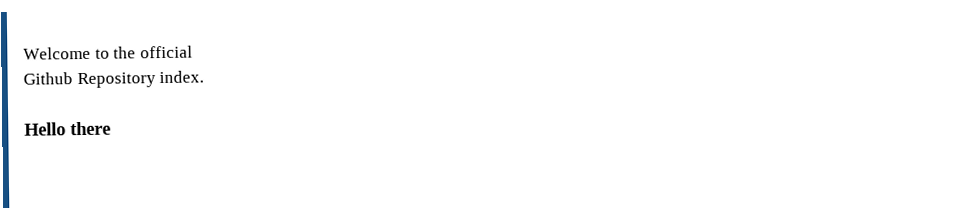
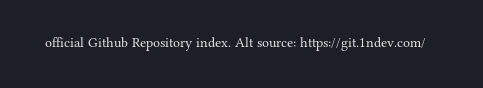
- Welcome to the official
- Github Repository index.
- Hello there
+ official Github Repository index. Alt source: https://git.1ndev.com/

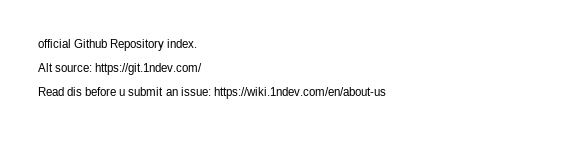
- official Github Repository index. Alt source: https://git.1ndev.com/
+ official Github Repository index.
+ Alt source: https://git.1ndev.com/
+ Read dis before u submit an issue: https://wiki.1ndev.com/en/about-us

